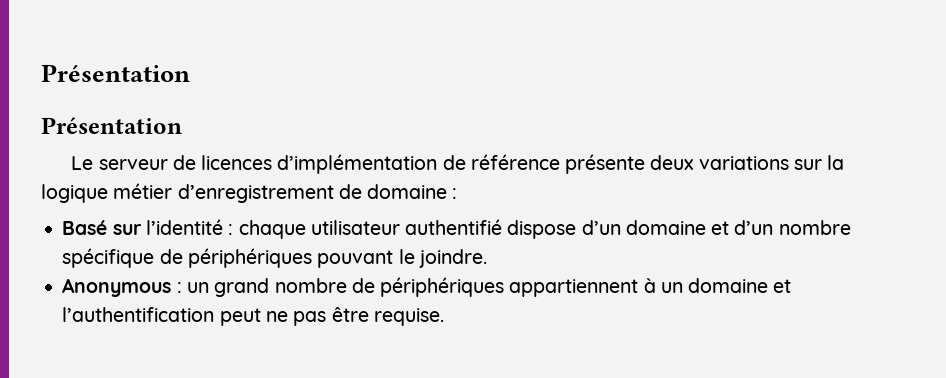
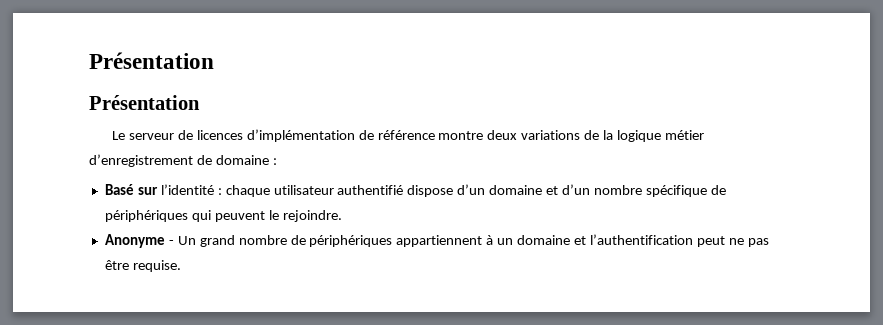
- Le serveur de licences d’implémentation de référence présente deux variations sur la logique métier d’enregistrement de domaine :
+ Le serveur de licences d’implémentation de référence montre deux variations de la logique métier d’enregistrement de domaine :
- Basé sur l’identité : chaque utilisateur authentifié dispose d’un domaine et d’un nombre spécifique de périphériques pouvant le joindre.
- Anonymous : un grand nombre de périphériques appartiennent à un domaine et l’authentification peut ne pas être requise.
+ Basé sur l’identité : chaque utilisateur authentifié dispose d’un domaine et d’un nombre spécifique de périphériques qui peuvent le rejoindre.
+ Anonyme - Un grand nombre de périphériques appartiennent à un domaine et l’authentification peut ne pas être requise.

